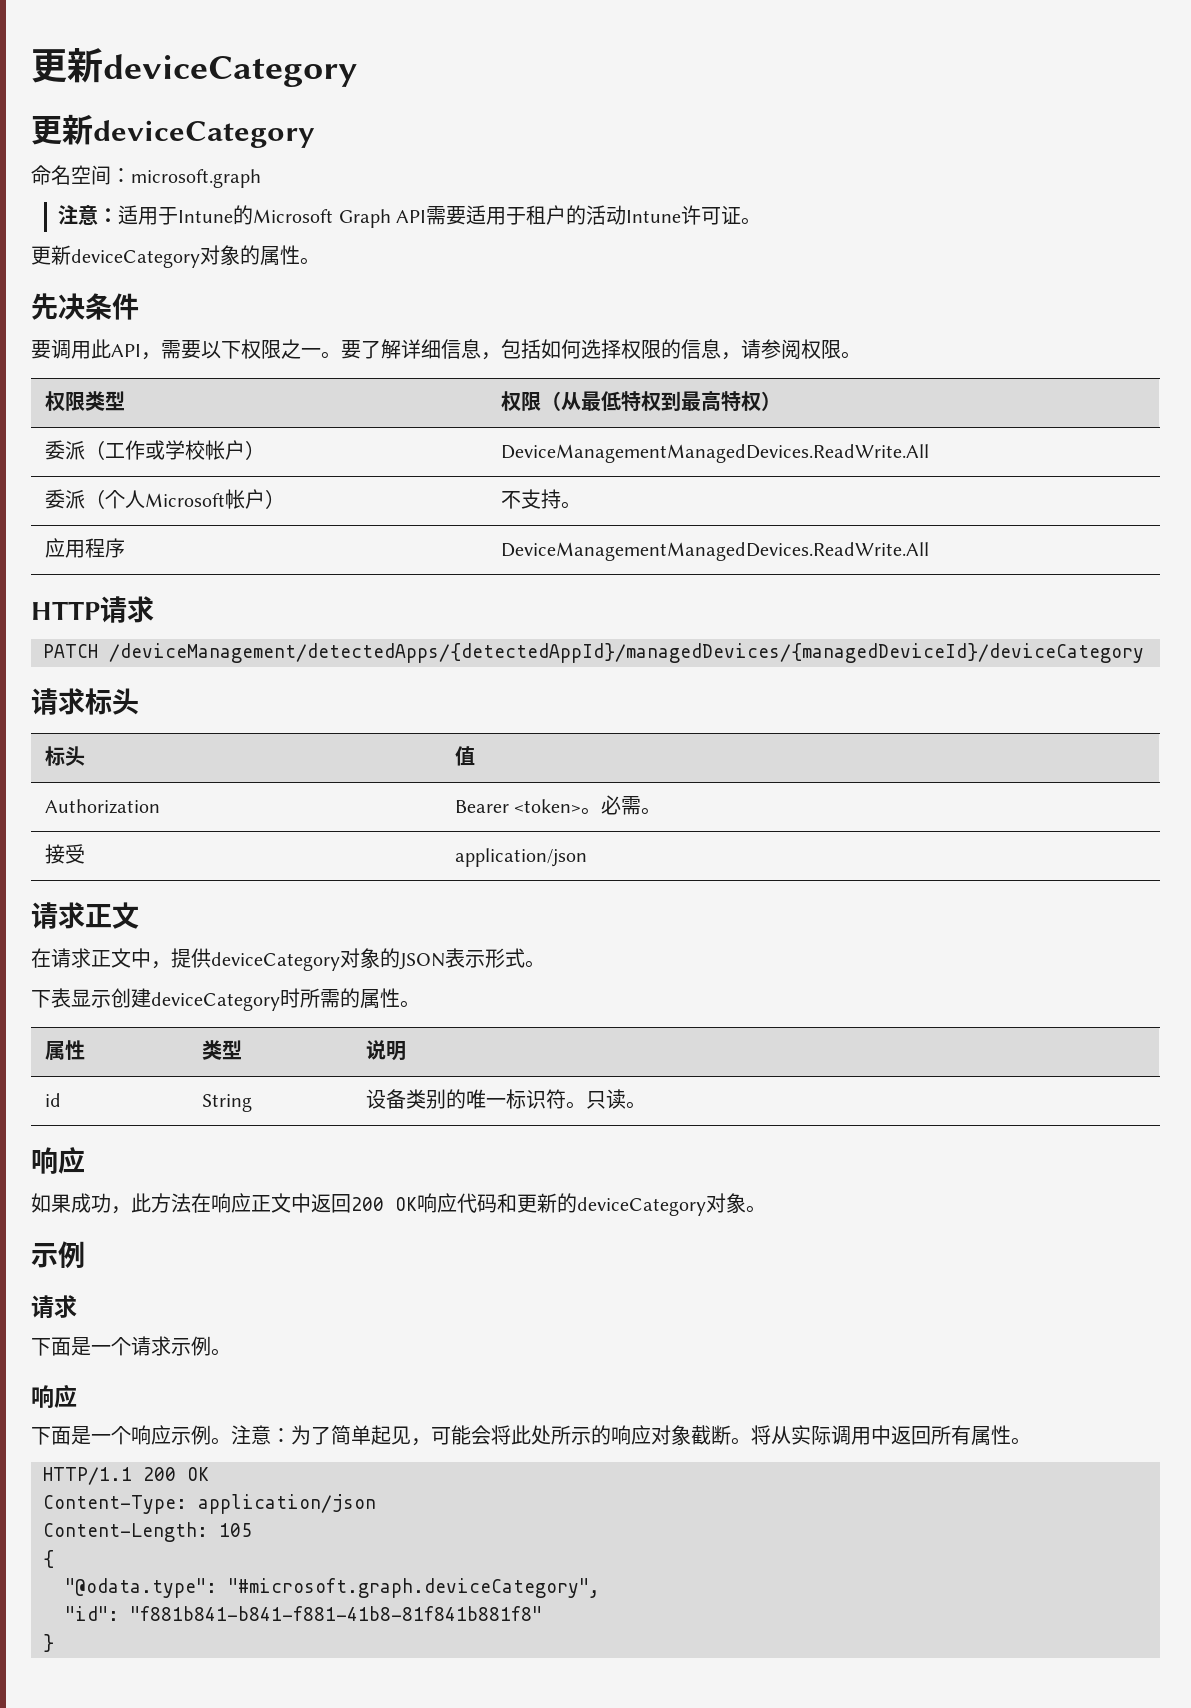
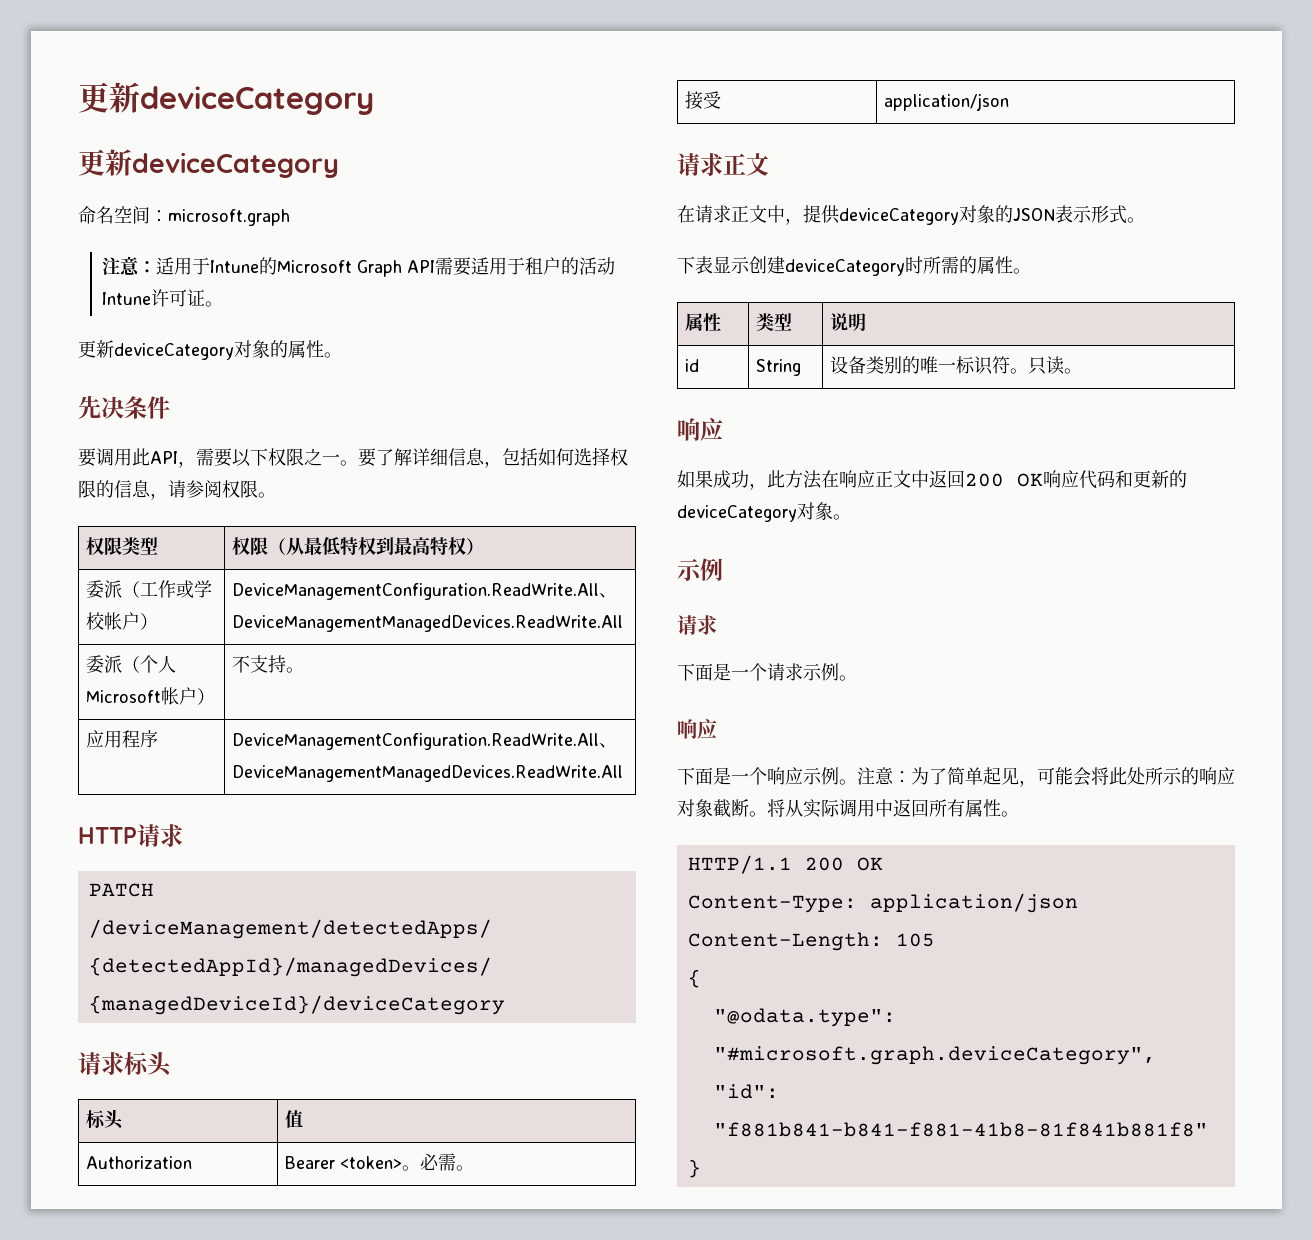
- 委派（工作或学校帐户） | DeviceManagementManagedDevices.ReadWrite.All
+ 委派（工作或学校帐户） | DeviceManagementConfiguration.ReadWrite.All、DeviceManagementManagedDevices.ReadWrite.All
- 应用程序 | DeviceManagementManagedDevices.ReadWrite.All
+ 应用程序 | DeviceManagementConfiguration.ReadWrite.All、DeviceManagementManagedDevices.ReadWrite.All

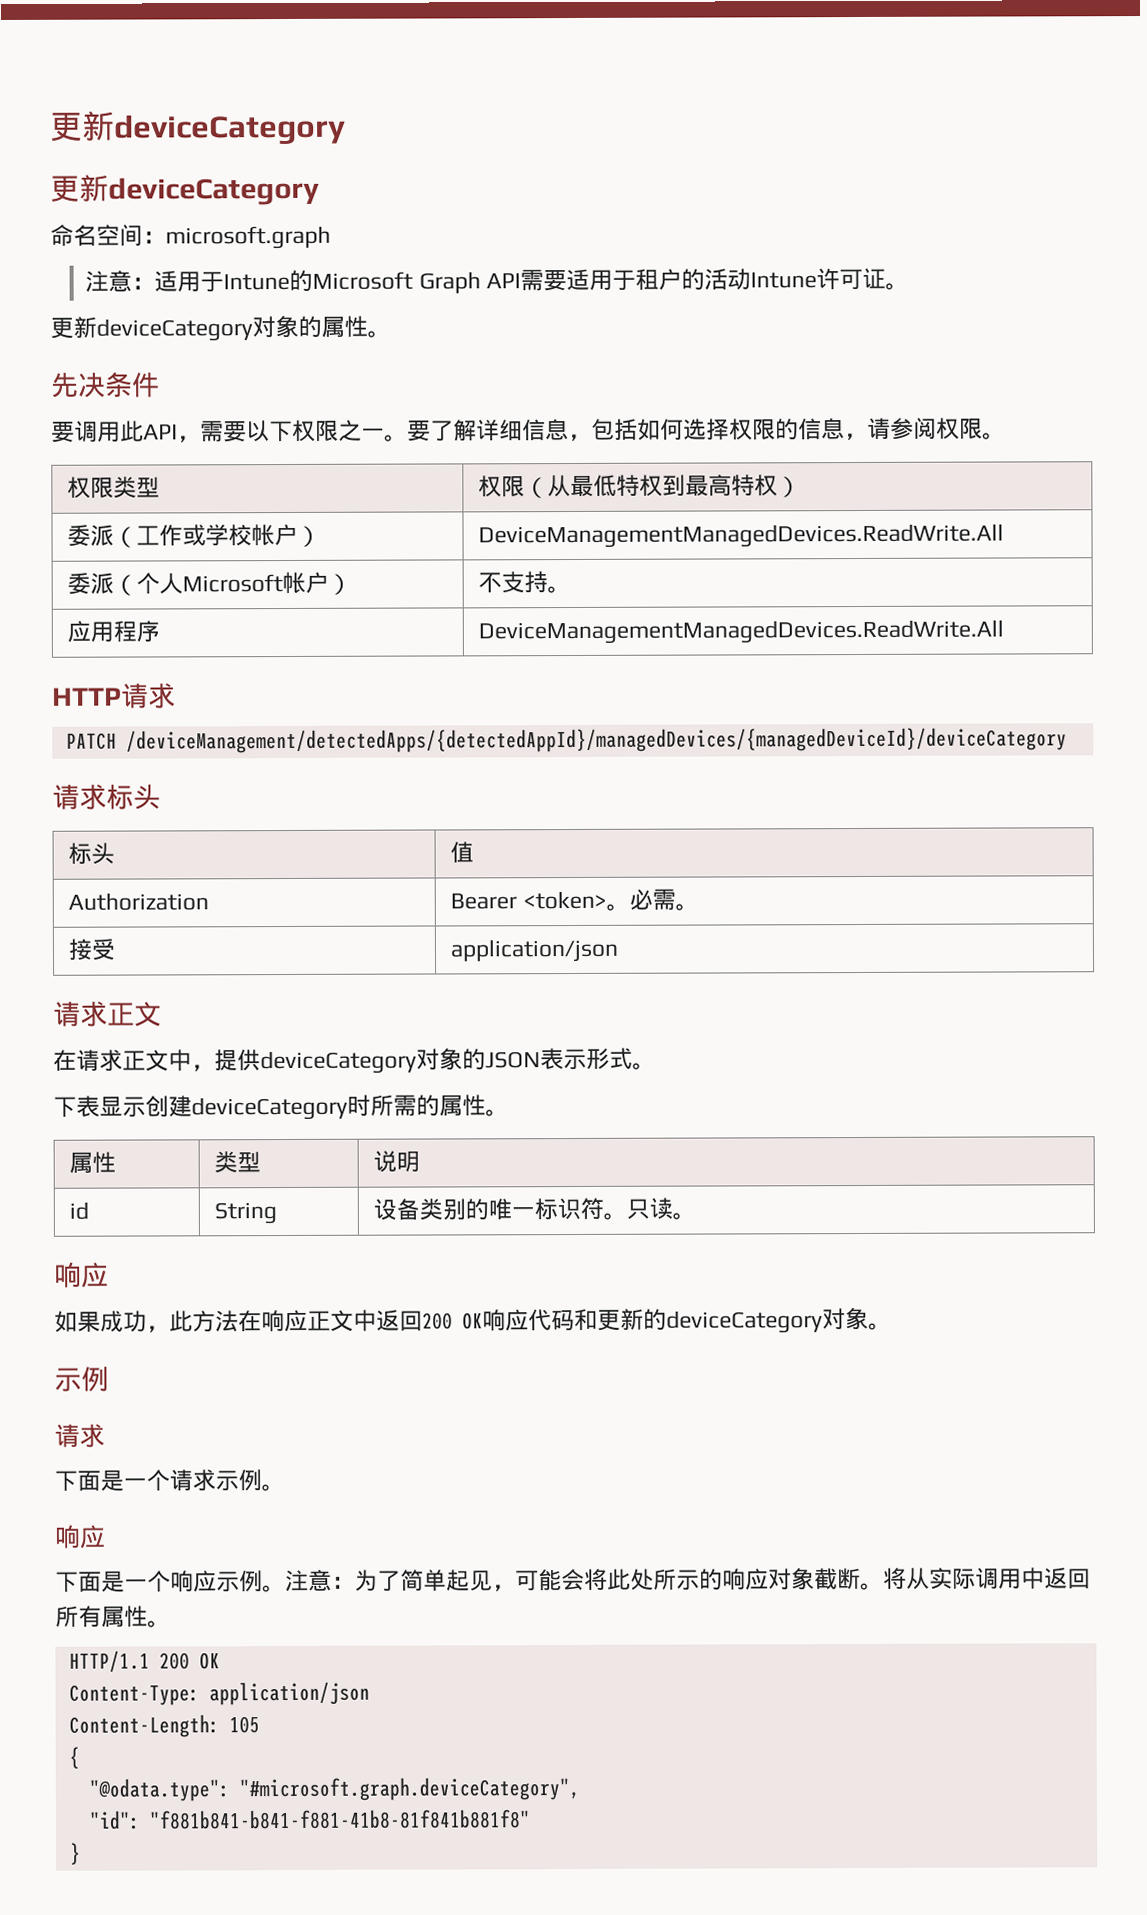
- 委派（工作或学校帐户） | DeviceManagementConfiguration.ReadWrite.All、DeviceManagementManagedDevices.ReadWrite.All
+ 委派（工作或学校帐户） | DeviceManagementManagedDevices.ReadWrite.All
- 应用程序 | DeviceManagementConfiguration.ReadWrite.All、DeviceManagementManagedDevices.ReadWrite.All
+ 应用程序 | DeviceManagementManagedDevices.ReadWrite.All

